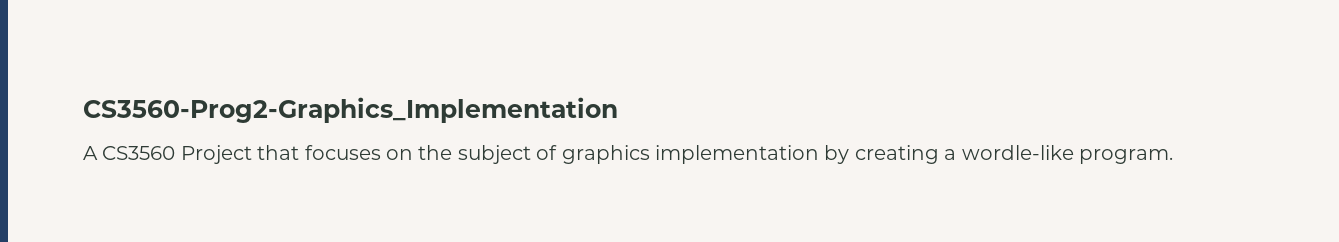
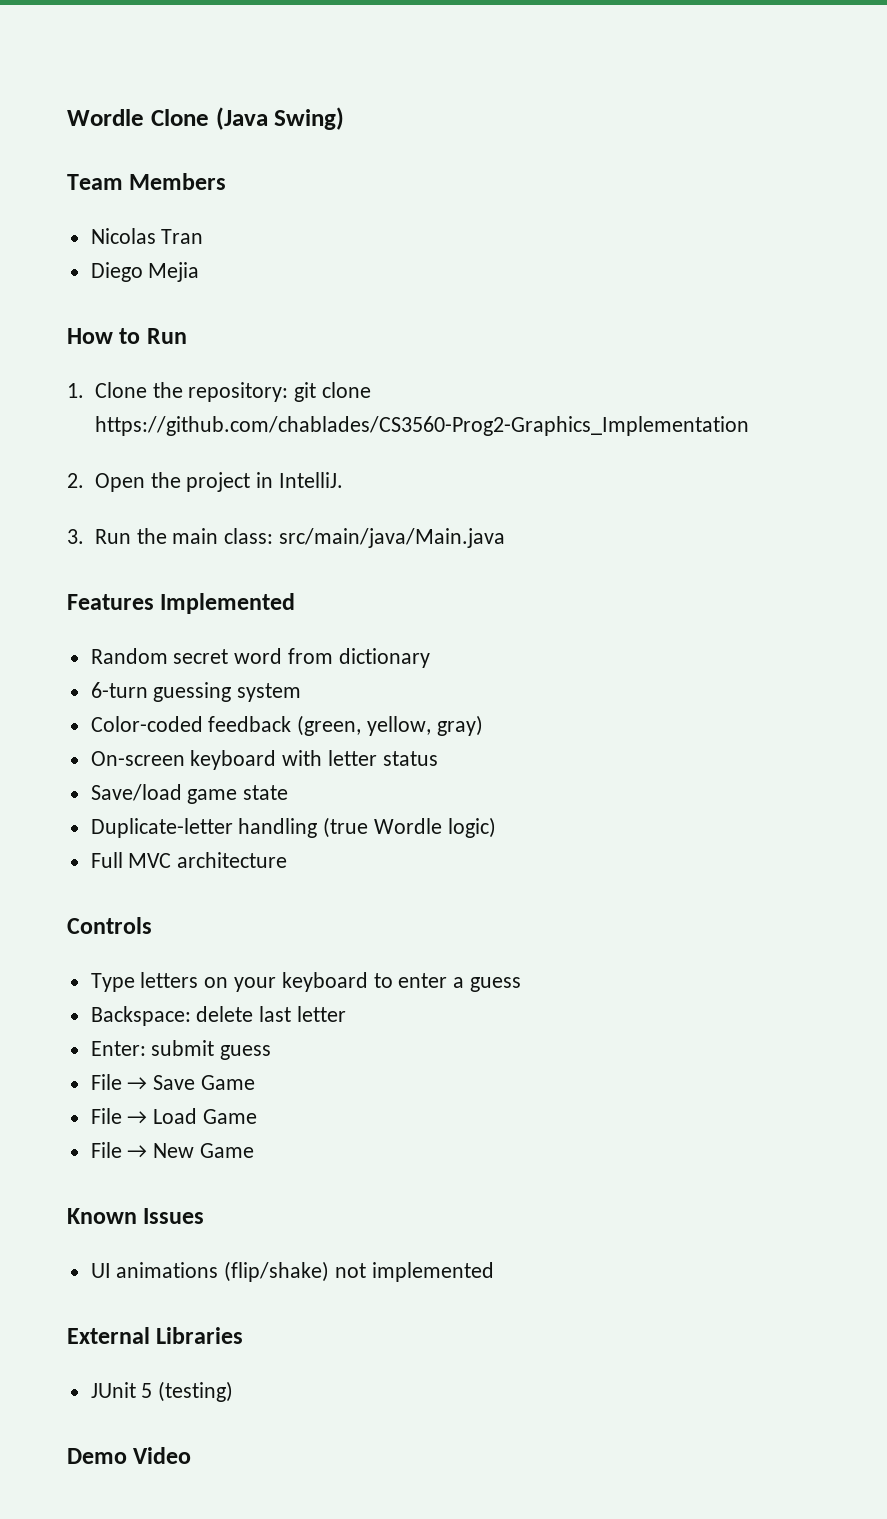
- CS3560-Prog2-Graphics_Implementation
- A CS3560 Project that focuses on the subject of graphics implementation by creating a wordle-like program.
+ Wordle Clone (Java Swing)
+ Team Members
+ Nicolas Tran
+ Diego Mejia
+ How to Run
+ 1. Clone the repository: git clone https://github.com/chablades/CS3560-Prog2-Graphics_Implementation
+ 2. Open the project in IntelliJ.
+ 3. Run the main class: src/main/java/Main.java
+ Features Implemented
+ Random secret word from dictionary
+ 6-turn guessing system
+ Color-coded feedback (green, yellow, gray)
+ On-screen keyboard with letter status
+ Save/load game state
+ Duplicate-letter handling (true Wordle logic)
+ Full MVC architecture
+ Controls
+ Type letters on your keyboard to enter a guess
+ Backspace: delete last letter
+ Enter: submit guess
+ File → Save Game
+ File → Load Game
+ File → New Game
+ Known Issues
+ UI animations (flip/shake) not implemented
+ External Libraries
+ JUnit 5 (testing)
+ Demo Video

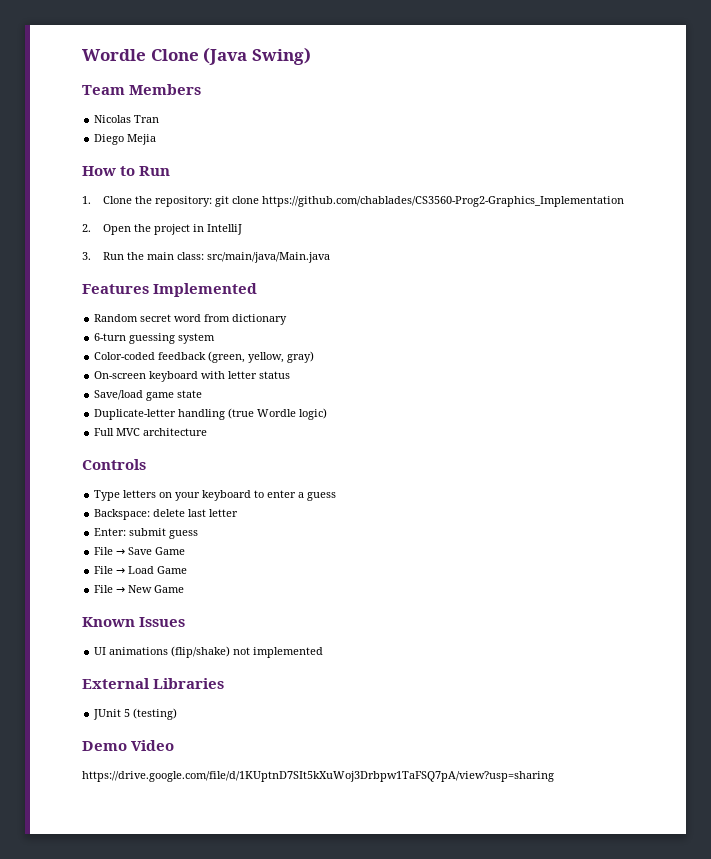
- 2. Open the project in IntelliJ.
+ 2. Open the project in IntelliJ
+ https://drive.google.com/file/d/1KUptnD7SIt5kXuWoj3Drbpw1TaFSQ7pA/view?usp=sharing

